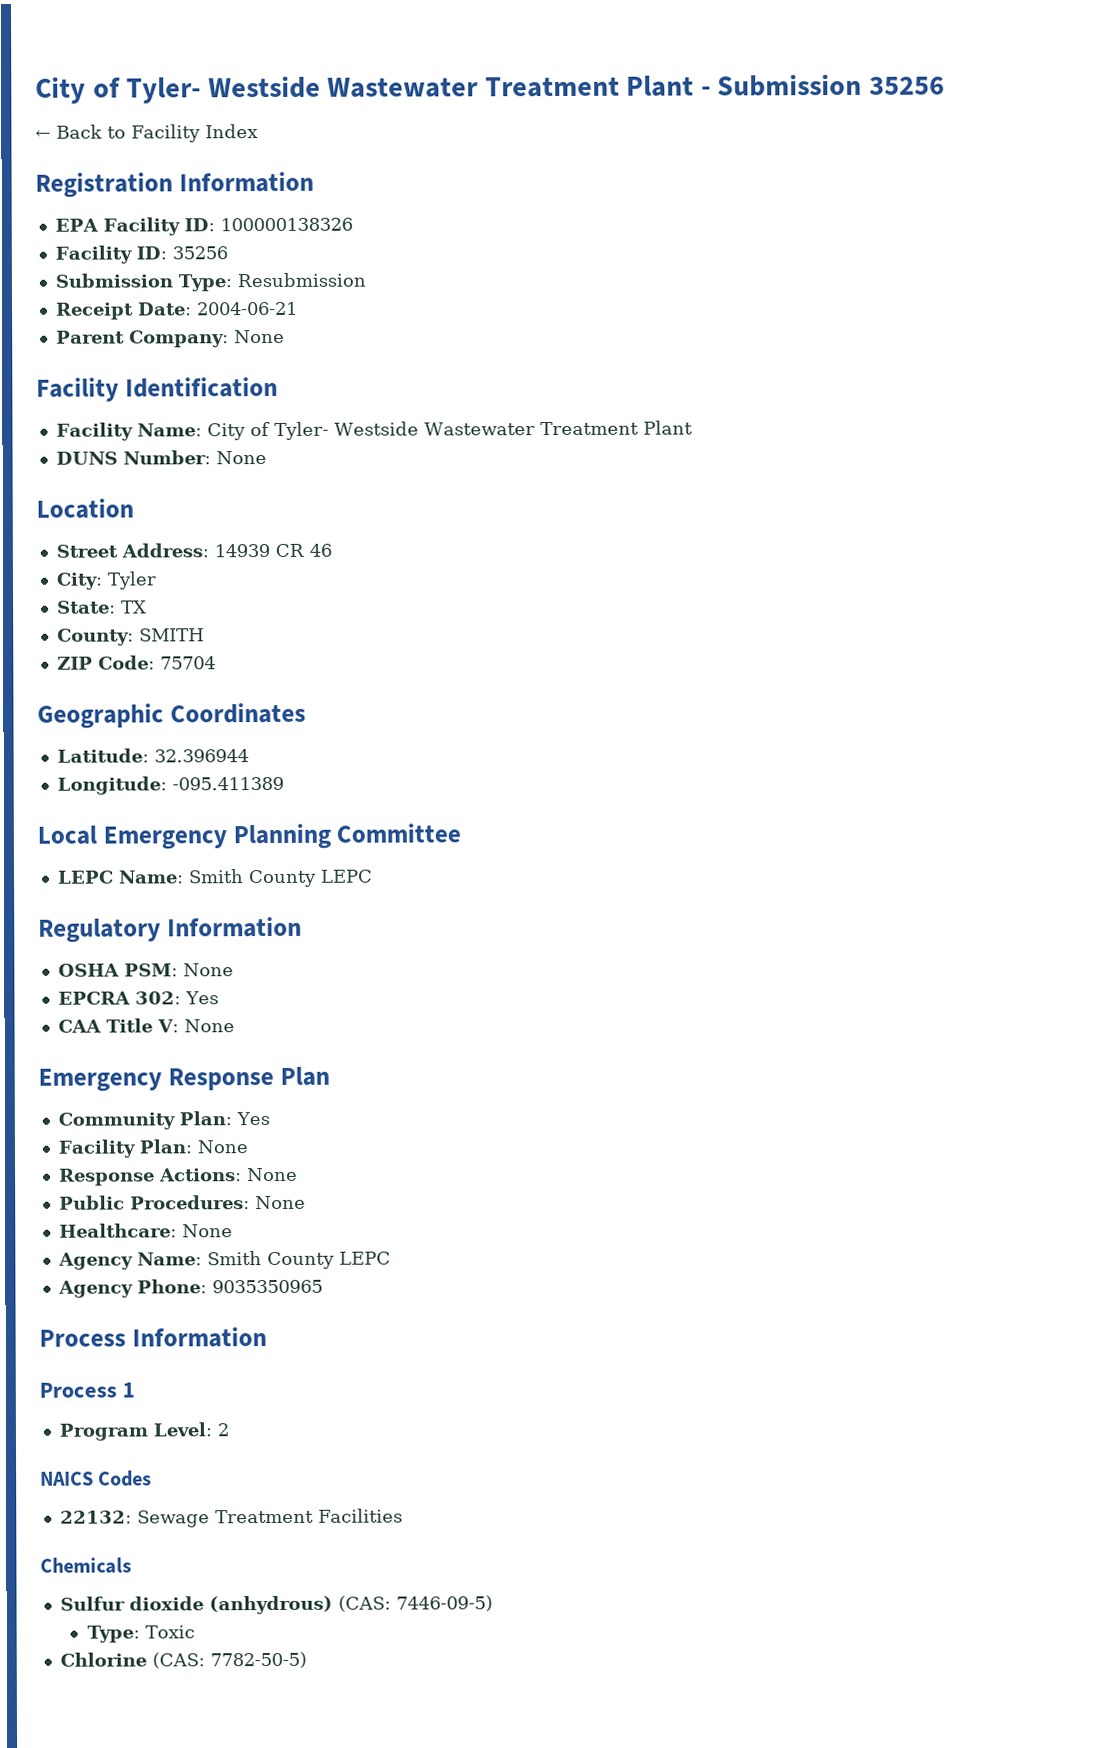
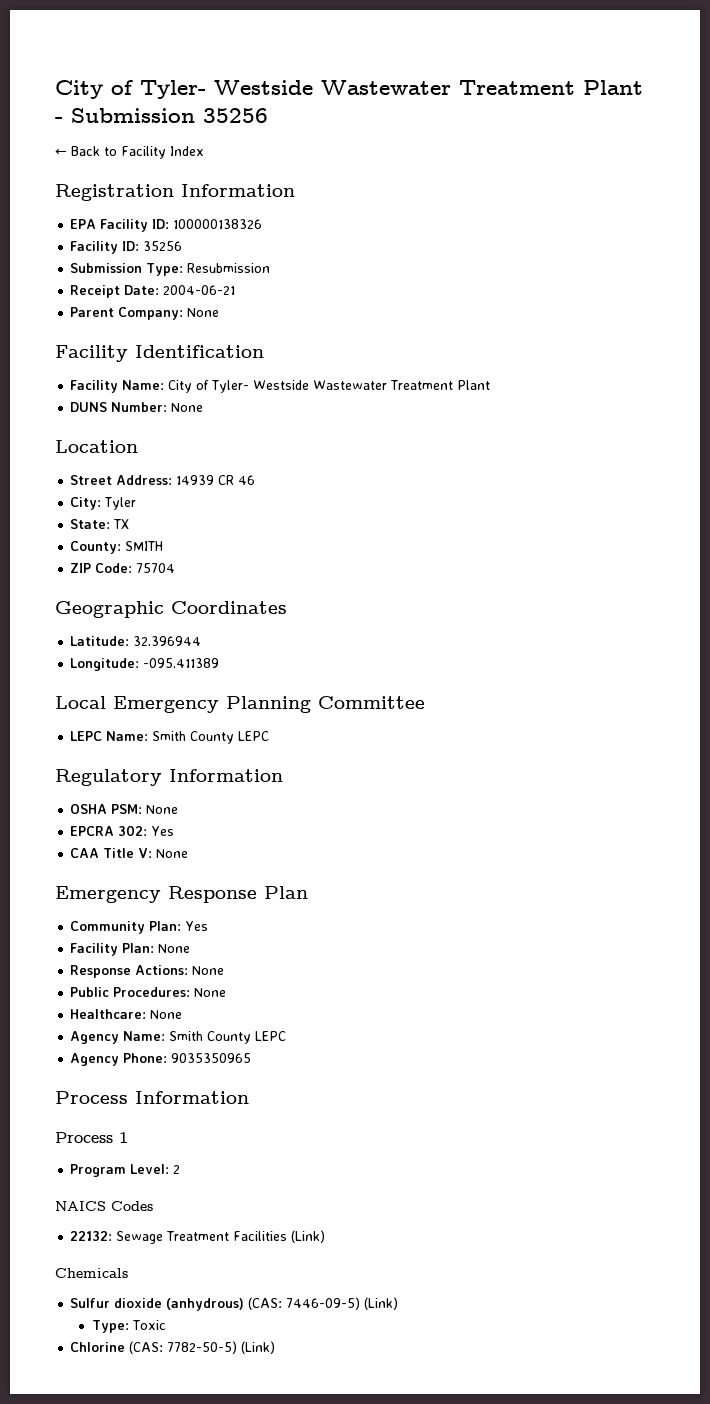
- 22132: Sewage Treatment Facilities
+ 22132: Sewage Treatment Facilities (Link)
- Sulfur dioxide (anhydrous) (CAS: 7446-09-5)
+ Sulfur dioxide (anhydrous) (CAS: 7446-09-5) (Link)
- Chlorine (CAS: 7782-50-5)
+ Chlorine (CAS: 7782-50-5) (Link)

